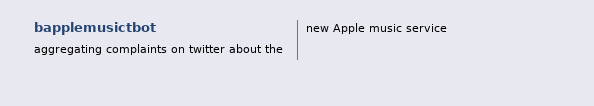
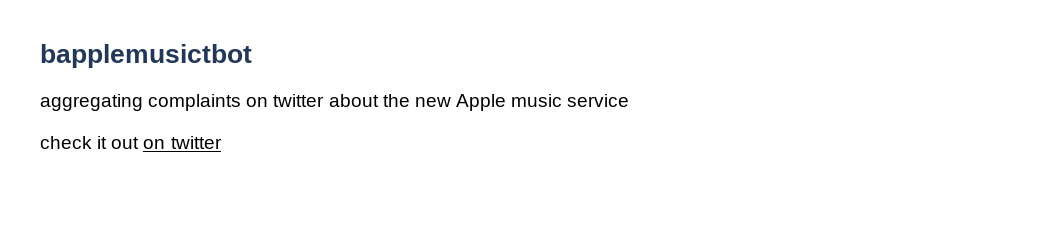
+ check it out on twitter

